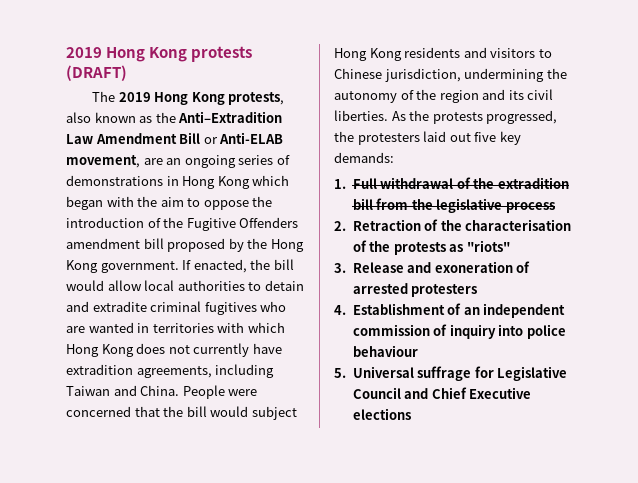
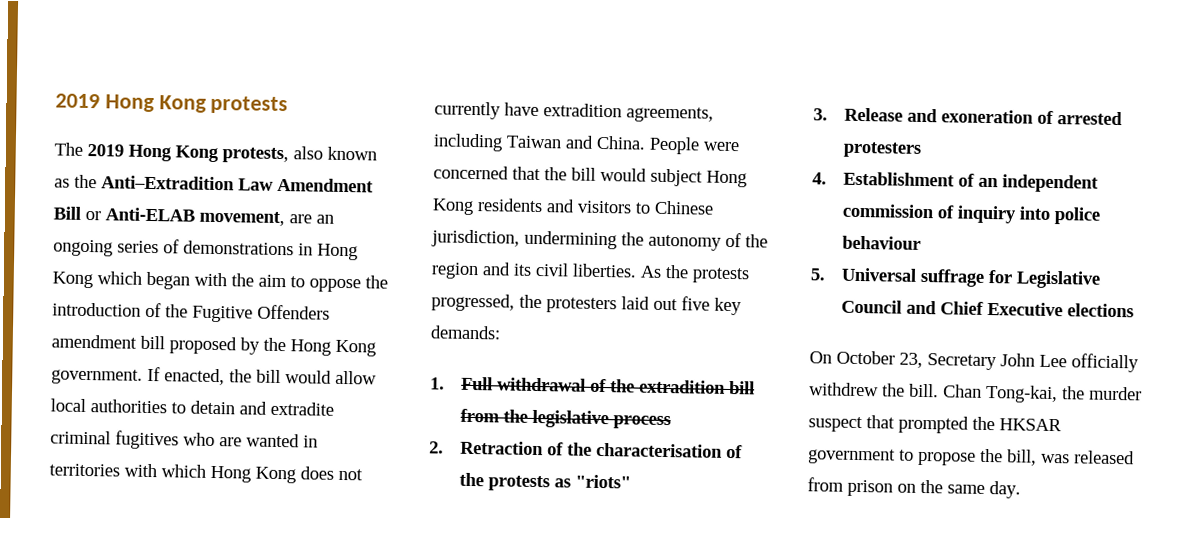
- 2019 Hong Kong protests (DRAFT)
+ 2019 Hong Kong protests
+ On October 23, Secretary John Lee officially withdrew the bill. Chan Tong-kai, the murder suspect that prompted the HKSAR government to propose the bill, was released from prison on the same day.

